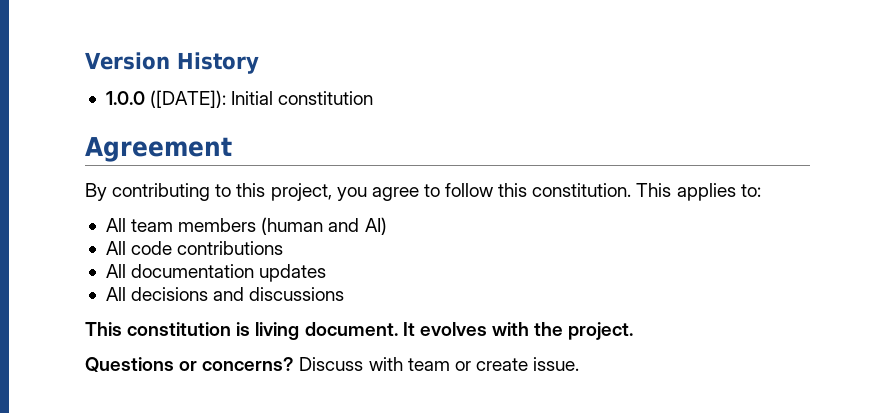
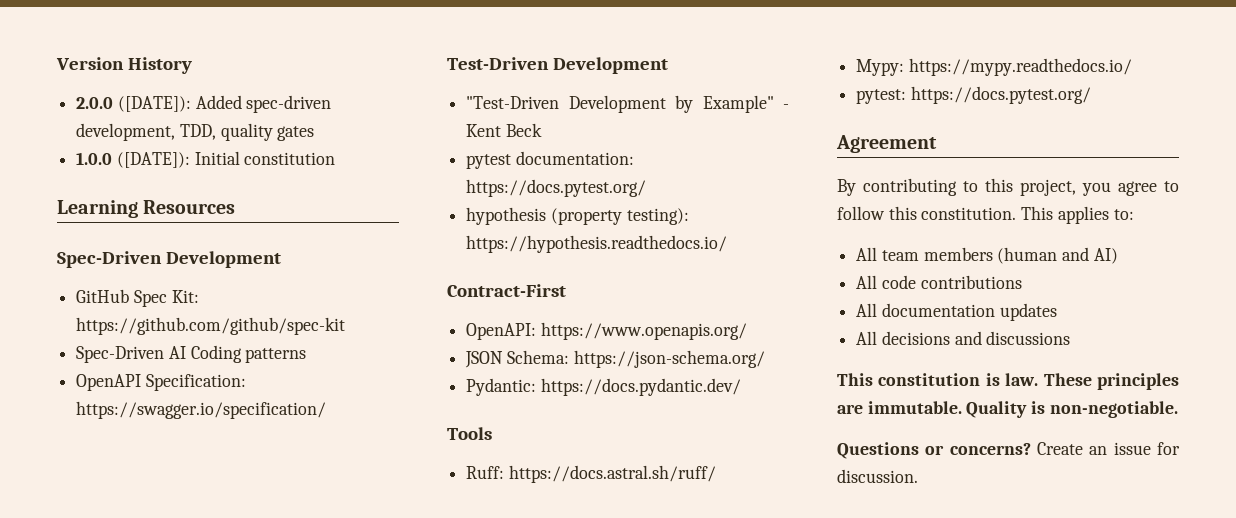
+ 2.0.0 ([DATE]): Added spec-driven development, TDD, quality gates
  1.0.0 ([DATE]): Initial constitution
+ Learning Resources
+ Spec-Driven Development
+ GitHub Spec Kit: https://github.com/github/spec-kit
+ Spec-Driven AI Coding patterns
+ OpenAPI Specification: https://swagger.io/specification/
+ Test-Driven Development
+ "Test-Driven Development by Example" - Kent Beck
+ pytest documentation: https://docs.pytest.org/
+ hypothesis (property testing): https://hypothesis.readthedocs.io/
+ Contract-First
+ OpenAPI: https://www.openapis.org/
+ JSON Schema: https://json-schema.org/
+ Pydantic: https://docs.pydantic.dev/
+ Tools
+ Ruff: https://docs.astral.sh/ruff/
+ Mypy: https://mypy.readthedocs.io/
+ pytest: https://docs.pytest.org/
- This constitution is living document. It evolves with the project.
- Questions or concerns? Discuss with team or create issue.
+ This constitution is law. These principles are immutable. Quality is non-negotiable.
+ Questions or concerns? Create an issue for discussion.

